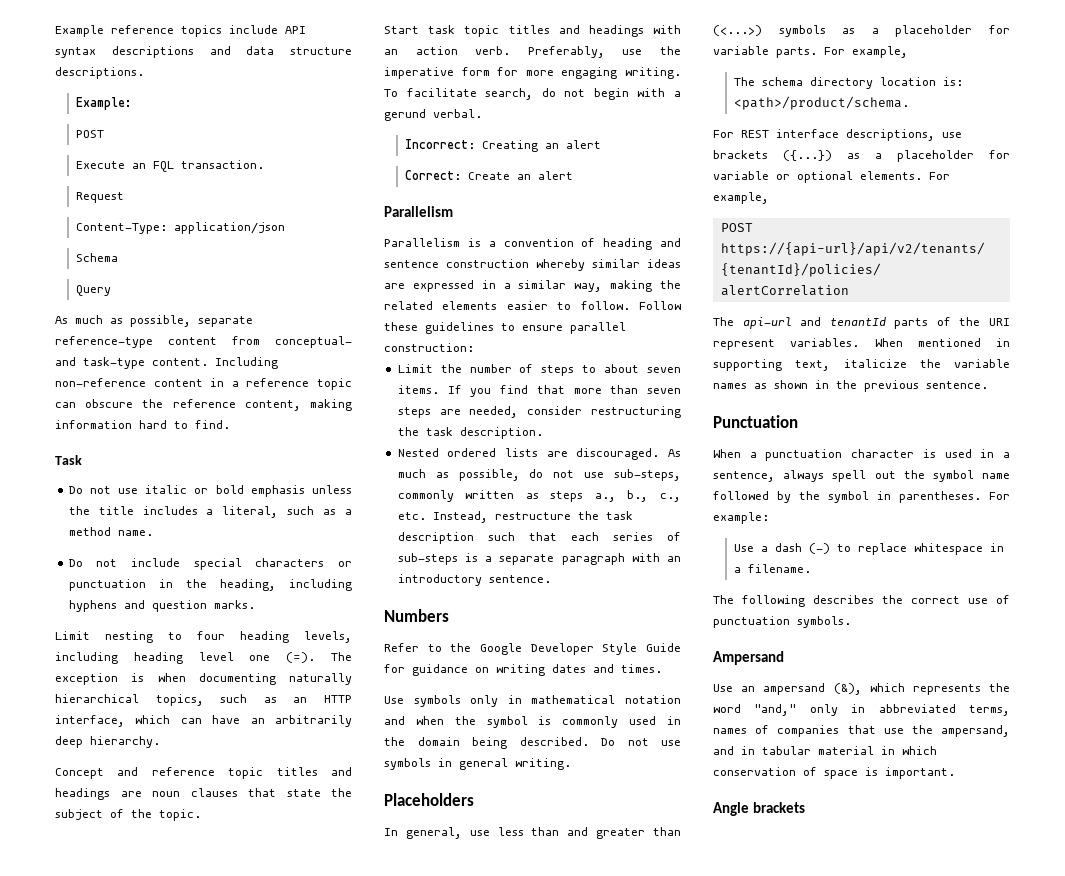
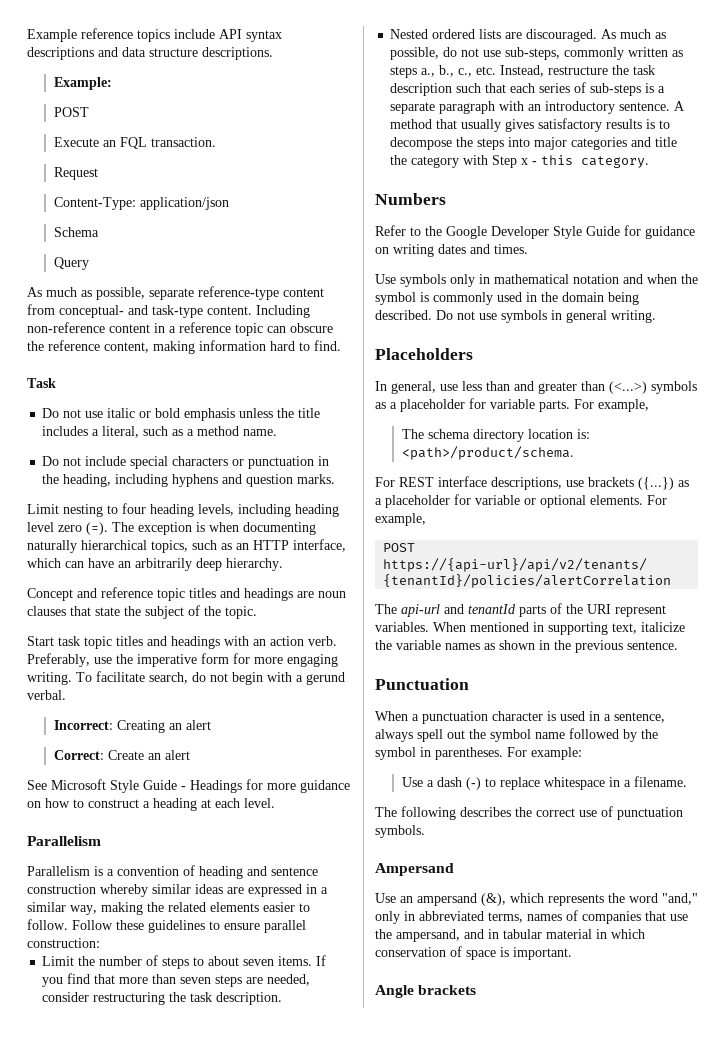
- Limit nesting to four heading levels, including heading level one (=).
+ Limit nesting to four heading levels, including heading level zero (=).
+ See Microsoft Style Guide - Headings for more guidance on how to construct a heading at each level.
+ A method that usually gives satisfactory results is to decompose the steps into major categories and title the category with Step x - this category.

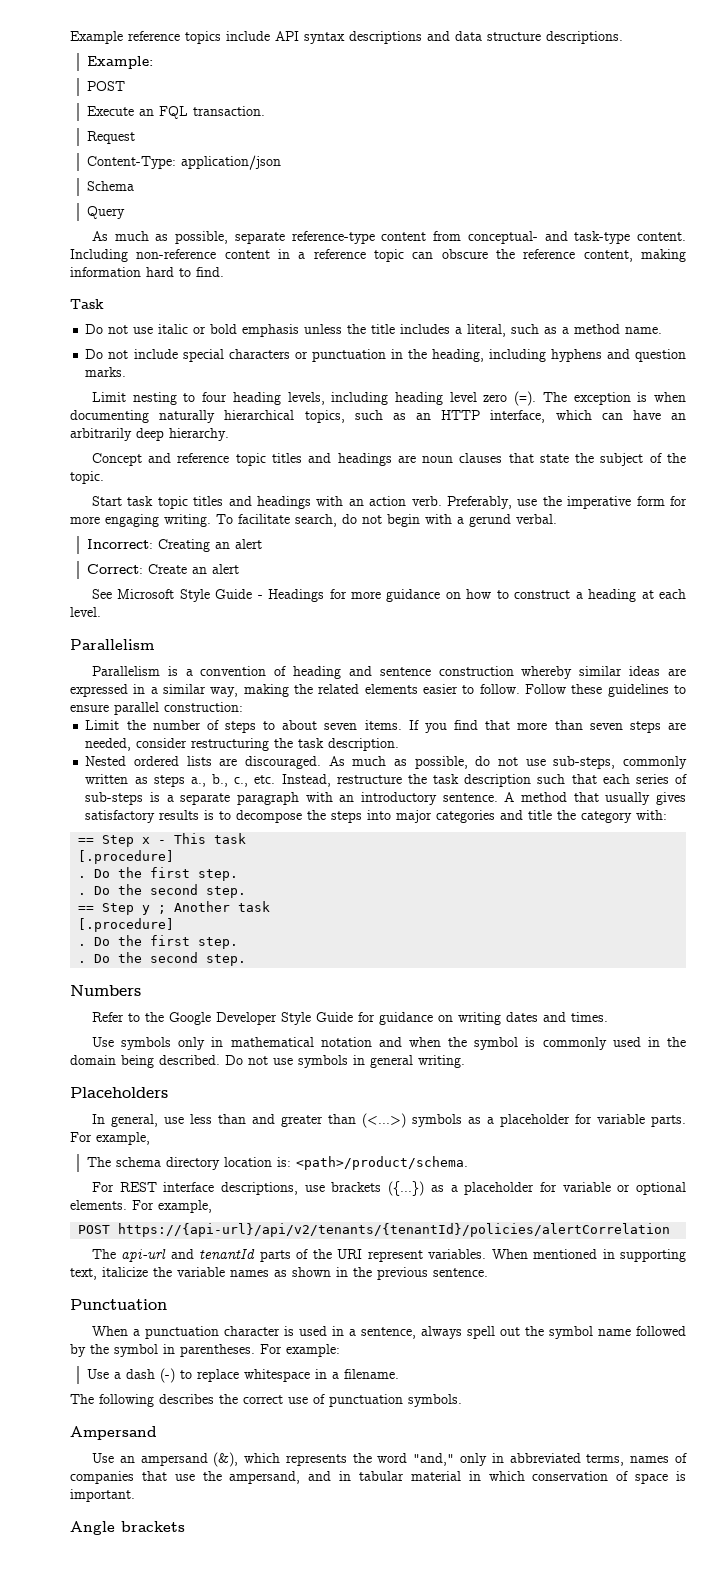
- A method that usually gives satisfactory results is to decompose the steps into major categories and title the category with Step x - this category.
+ A method that usually gives satisfactory results is to decompose the steps into major categories and title the category with:
+ == Step x - This task
+ [.procedure]
+ . Do the first step.
+ . Do the second step.
+ == Step y ; Another task
+ [.procedure]
+ . Do the first step.
+ . Do the second step.

